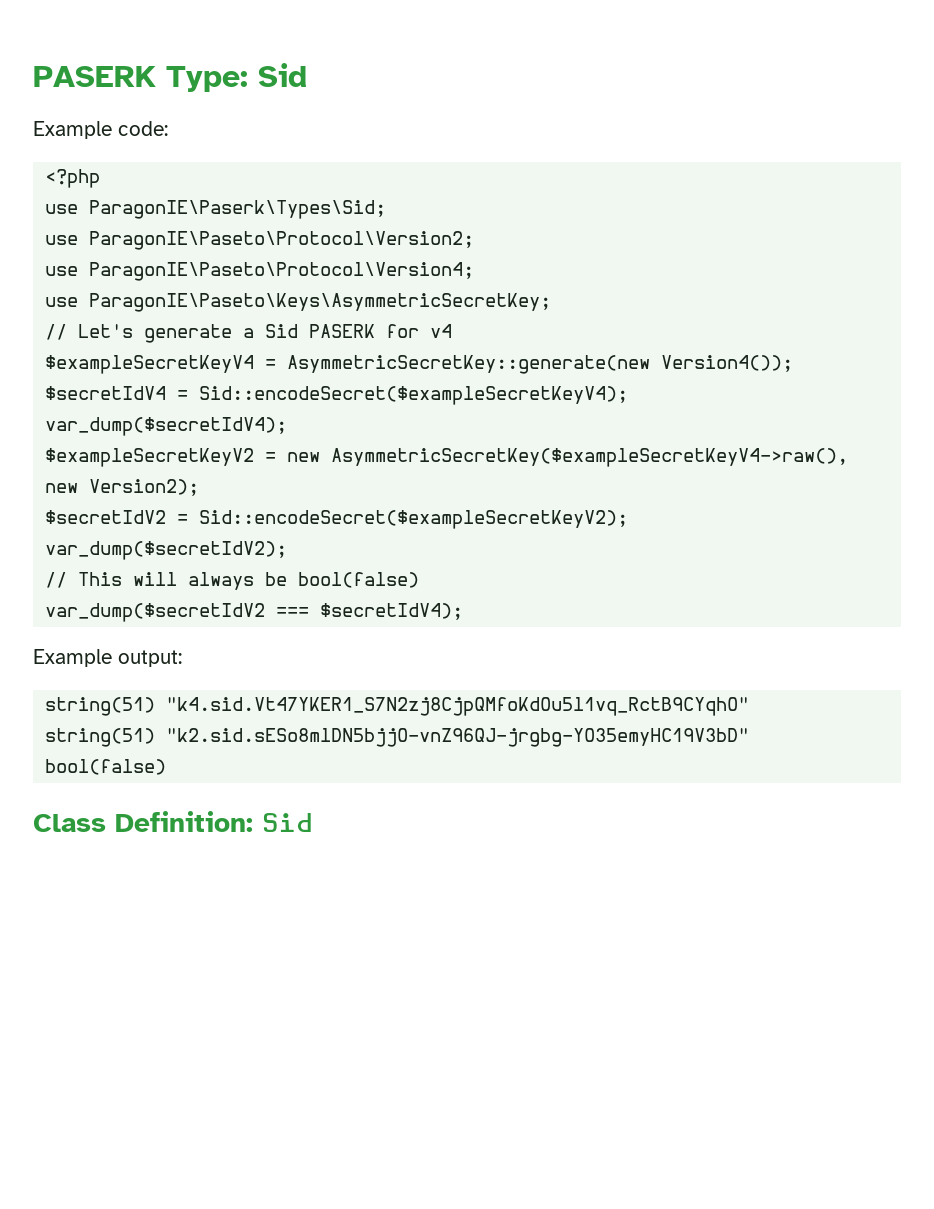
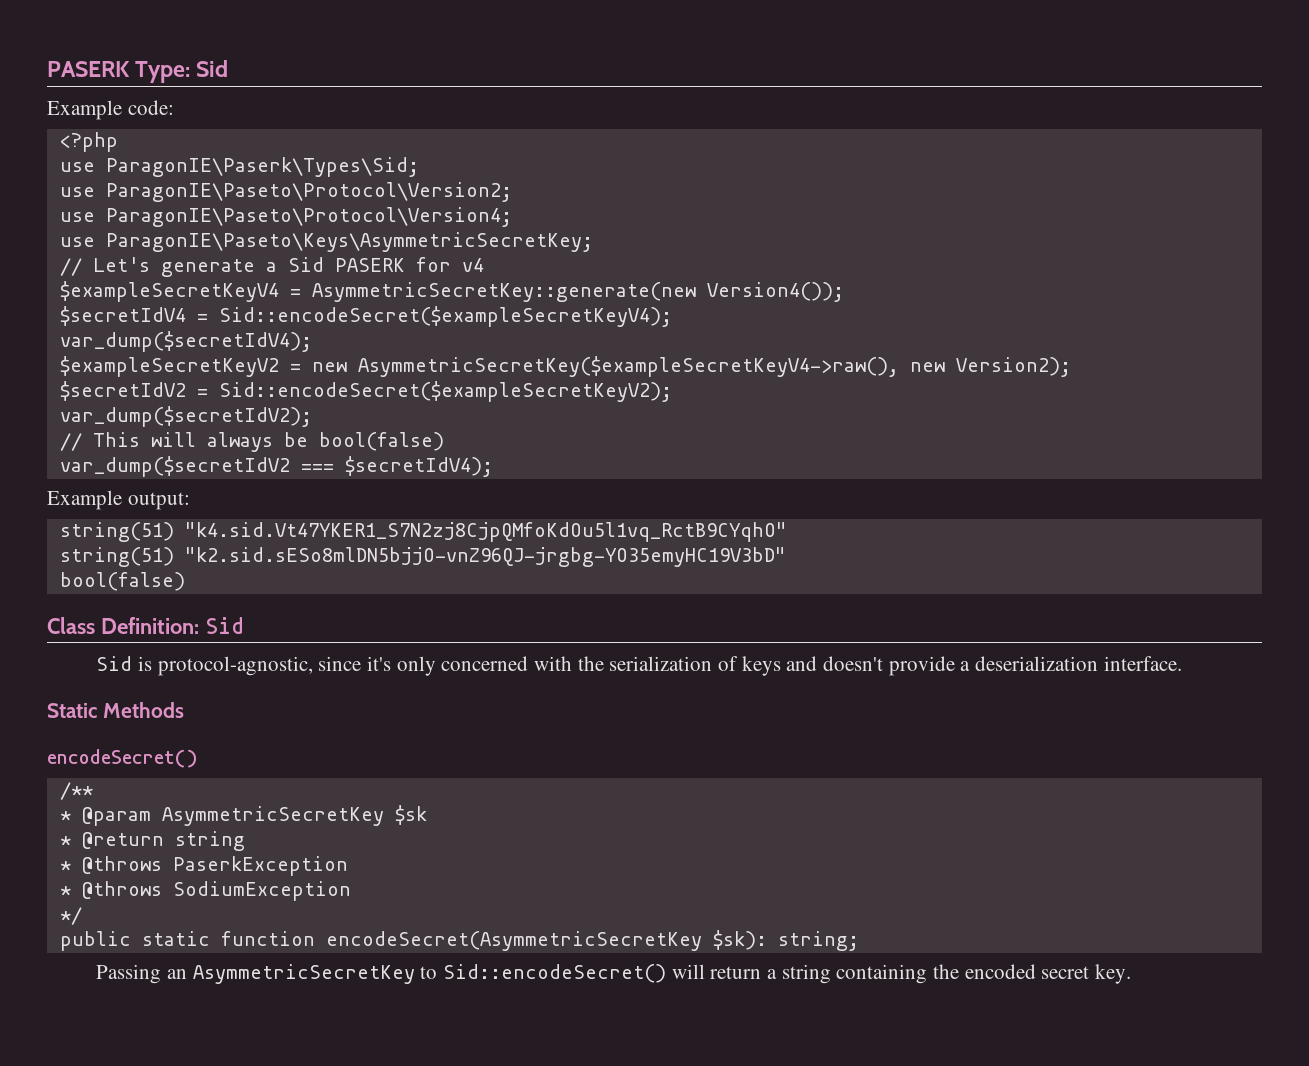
+ Sid is protocol-agnostic, since it's only concerned with the serialization of keys and doesn't provide a deserialization interface.
+ Static Methods
+ encodeSecret()
+ /**
+ * @param AsymmetricSecretKey $sk
+ * @return string
+ * @throws PaserkException
+ * @throws SodiumException
+ */
+ public static function encodeSecret(AsymmetricSecretKey $sk): string;
+ Passing an AsymmetricSecretKey to Sid::encodeSecret() will return a string containing the encoded secret key.

